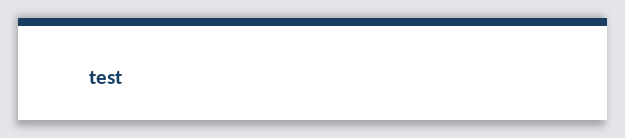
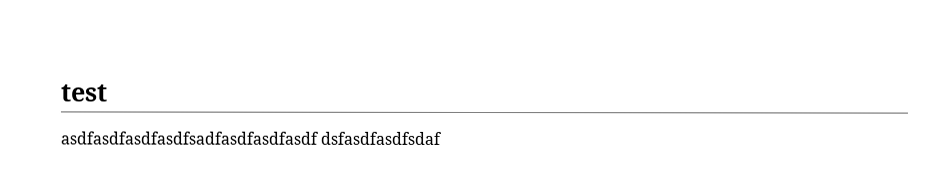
+ asdfasdfasdfasdfsadfasdfasdfasdf dsfasdfasdfsdaf

